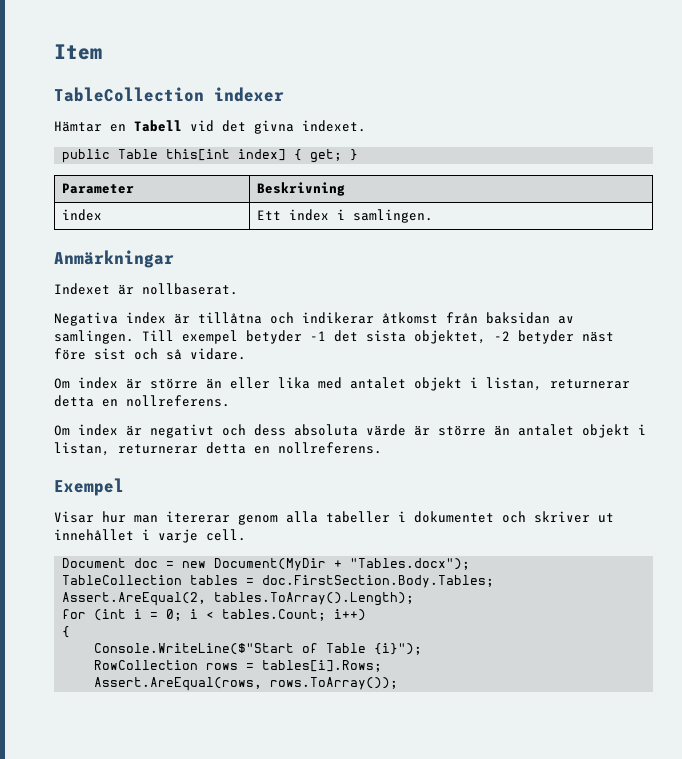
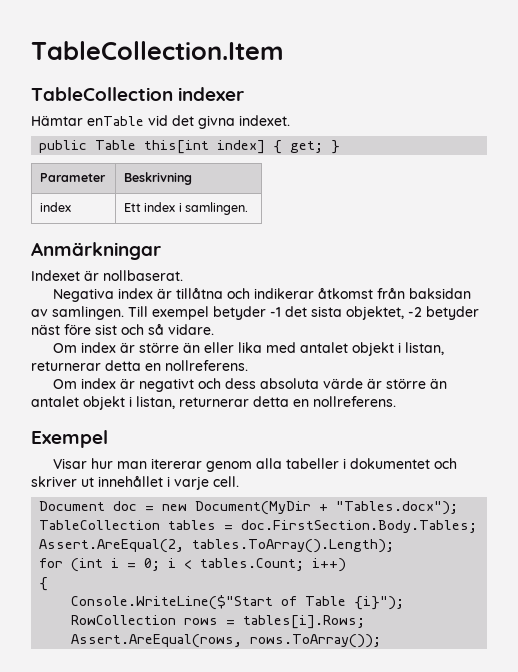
- Item
+ TableCollection.Item
- Hämtar en Tabell vid det givna indexet.
+ Hämtar enTable vid det givna indexet.

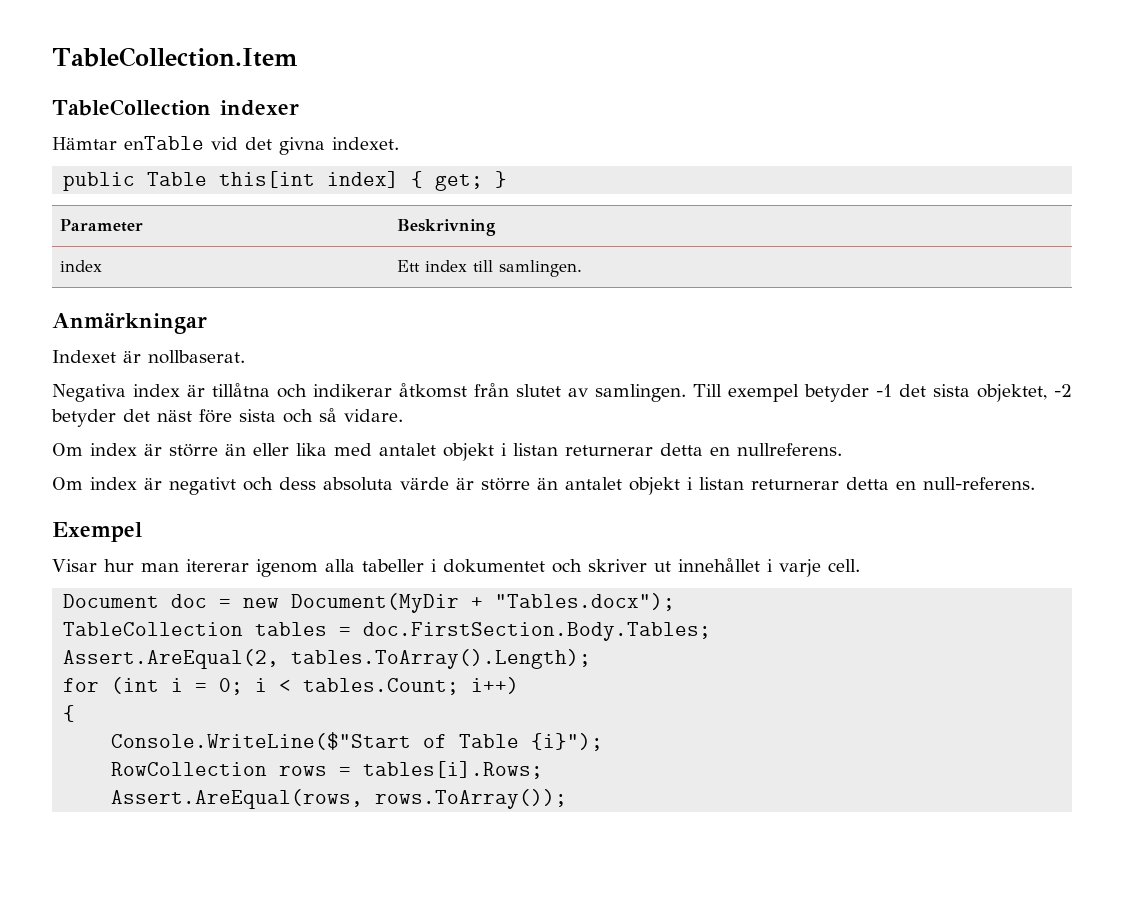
- index | Ett index i samlingen.
+ index | Ett index till samlingen.
- Negativa index är tillåtna och indikerar åtkomst från baksidan av samlingen.
+ Negativa index är tillåtna och indikerar åtkomst från slutet av samlingen.
- Till exempel betyder -1 det sista objektet, -2 betyder näst före sist och så vidare.
+ Till exempel betyder -1 det sista objektet, -2 betyder det näst före sista och så vidare.
- Om index är större än eller lika med antalet objekt i listan, returnerar detta en nollreferens.
+ Om index är större än eller lika med antalet objekt i listan returnerar detta en nullreferens.
- Om index är negativt och dess absoluta värde är större än antalet objekt i listan, returnerar detta en nollreferens.
+ Om index är negativt och dess absoluta värde är större än antalet objekt i listan returnerar detta en null-referens.
- Visar hur man itererar genom alla tabeller i dokumentet och skriver ut innehållet i varje cell.
+ Visar hur man itererar igenom alla tabeller i dokumentet och skriver ut innehållet i varje cell.

